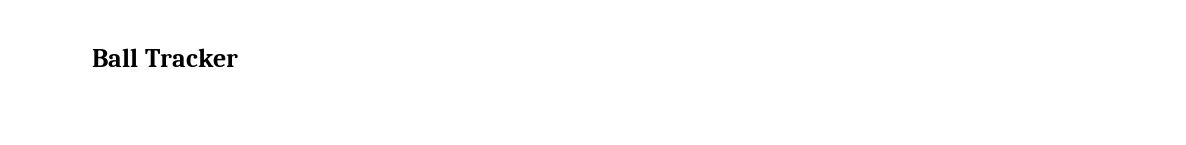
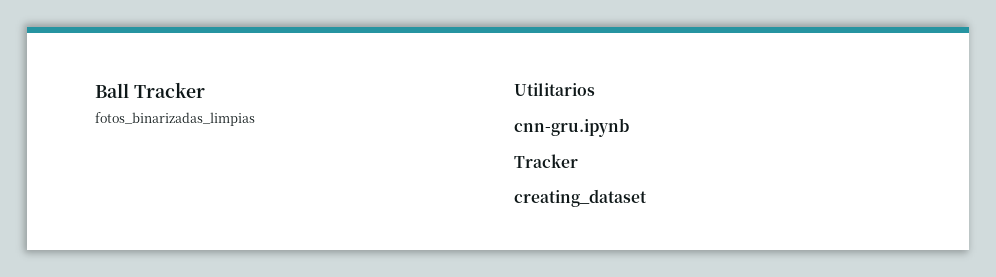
+ fotos_binarizadas_limpias
+ Utilitarios
+ cnn-gru.ipynb
+ Tracker
+ creating_dataset

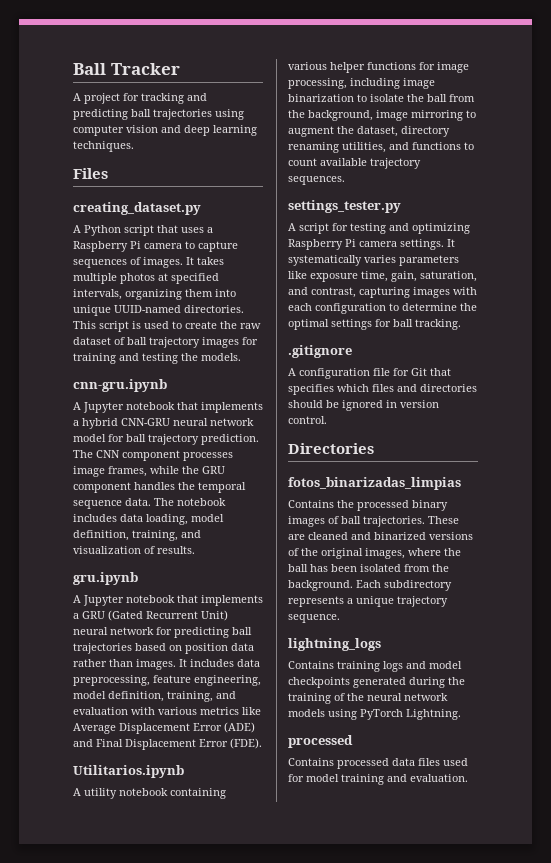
+ A project for tracking and predicting ball trajectories using computer vision and deep learning techniques.
+ Files
+ creating_dataset.py
+ A Python script that uses a Raspberry Pi camera to capture sequences of images. It takes multiple photos at specified intervals, organizing them into unique UUID-named directories. This script is used to create the raw dataset of ball trajectory images for training and testing the models.
+ cnn-gru.ipynb
+ A Jupyter notebook that implements a hybrid CNN-GRU neural network model for ball trajectory prediction. The CNN component processes image frames, while the GRU component handles the temporal sequence data. The notebook includes data loading, model definition, training, and visualization of results.
+ gru.ipynb
+ A Jupyter notebook that implements a GRU (Gated Recurrent Unit) neural network for predicting ball trajectories based on position data rather than images. It includes data preprocessing, feature engineering, model definition, training, and evaluation with various metrics like Average Displacement Error (ADE) and Final Displacement Error (FDE).
+ Utilitarios.ipynb
+ A utility notebook containing various helper functions for image processing, including image binarization to isolate the ball from the background, image mirroring to augment the dataset, directory renaming utilities, and functions to count available trajectory sequences.
+ settings_tester.py
+ A script for testing and optimizing Raspberry Pi camera settings. It systematically varies parameters like exposure time, gain, saturation, and contrast, capturing images with each configuration to determine the optimal settings for ball tracking.
+ .gitignore
+ A configuration file for Git that specifies which files and directories should be ignored in version control.
+ Directories
  fotos_binarizadas_limpias
- Utilitarios
- cnn-gru.ipynb
- Tracker
- creating_dataset
+ Contains the processed binary images of ball trajectories. These are cleaned and binarized versions of the original images, where the ball has been isolated from the background. Each subdirectory represents a unique trajectory sequence.
+ lightning_logs
+ Contains training logs and model checkpoints generated during the training of the neural network models using PyTorch Lightning.
+ processed
+ Contains processed data files used for model training and evaluation.

